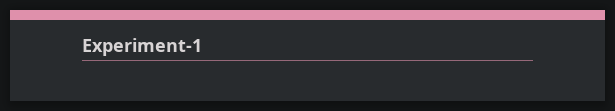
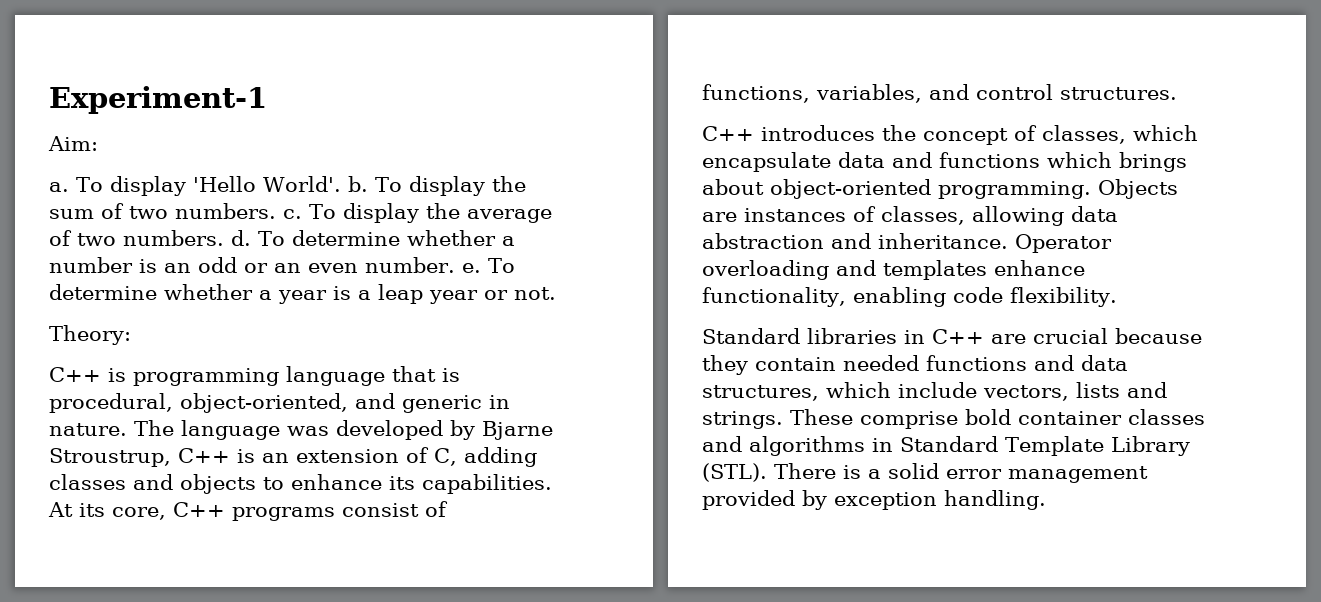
+ Aim:
+ a. To display 'Hello World'. b. To display the sum of two numbers. c. To display the average of two numbers. d. To determine whether a number is an odd or an even number. e. To determine whether a year is a leap year or not.
+ Theory:
+ C++ is programming language that is procedural, object-oriented, and generic in nature. The language was developed by Bjarne Stroustrup, C++ is an extension of C, adding classes and objects to enhance its capabilities. At its core, C++ programs consist of functions, variables, and control structures.
+ C++ introduces the concept of classes, which encapsulate data and functions which brings about object-oriented programming. Objects are instances of classes, allowing data abstraction and inheritance. Operator overloading and templates enhance functionality, enabling code flexibility.
+ Standard libraries in C++ are crucial because they contain needed functions and data structures, which include vectors, lists and strings. These comprise bold container classes and algorithms in Standard Template Library (STL). There is a solid error management provided by exception handling.

